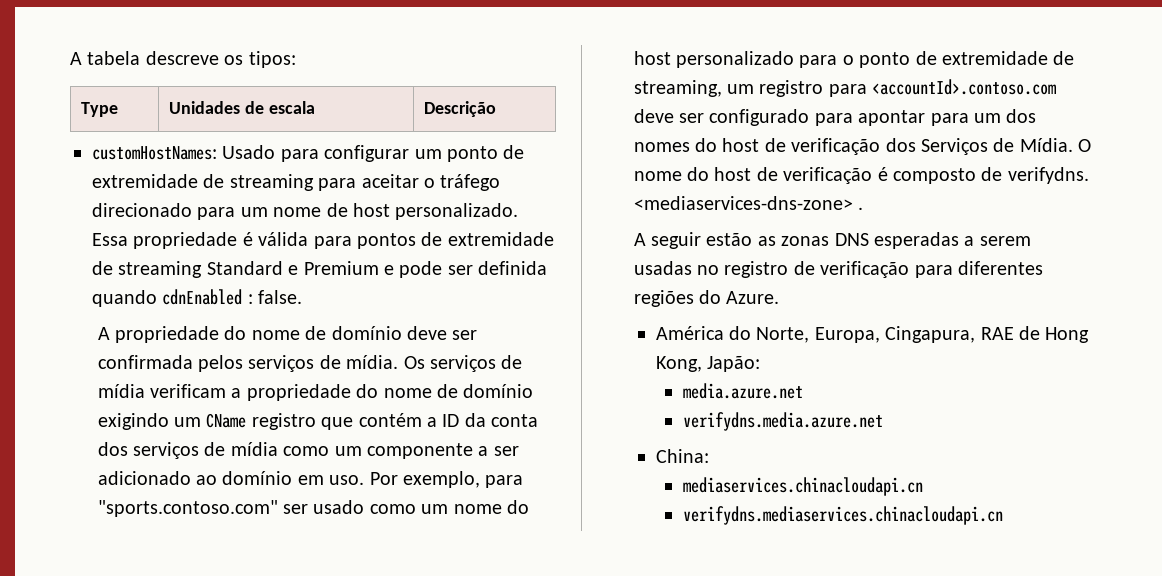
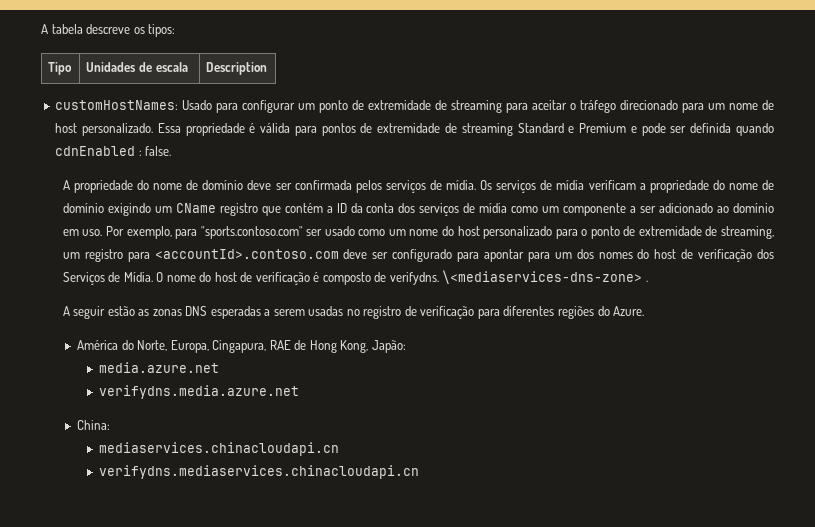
- Type | Unidades de escala | Descrição
+ Tipo | Unidades de escala | Description
- <mediaservices-dns-zone> .
+ \<mediaservices-dns-zone> .

